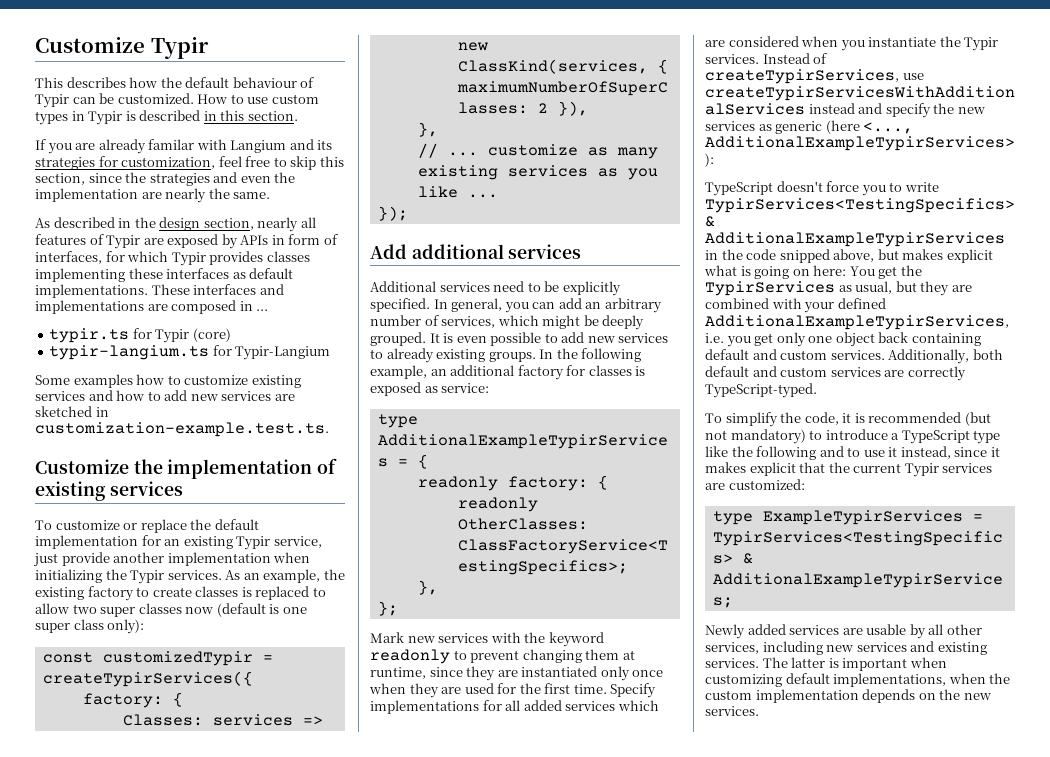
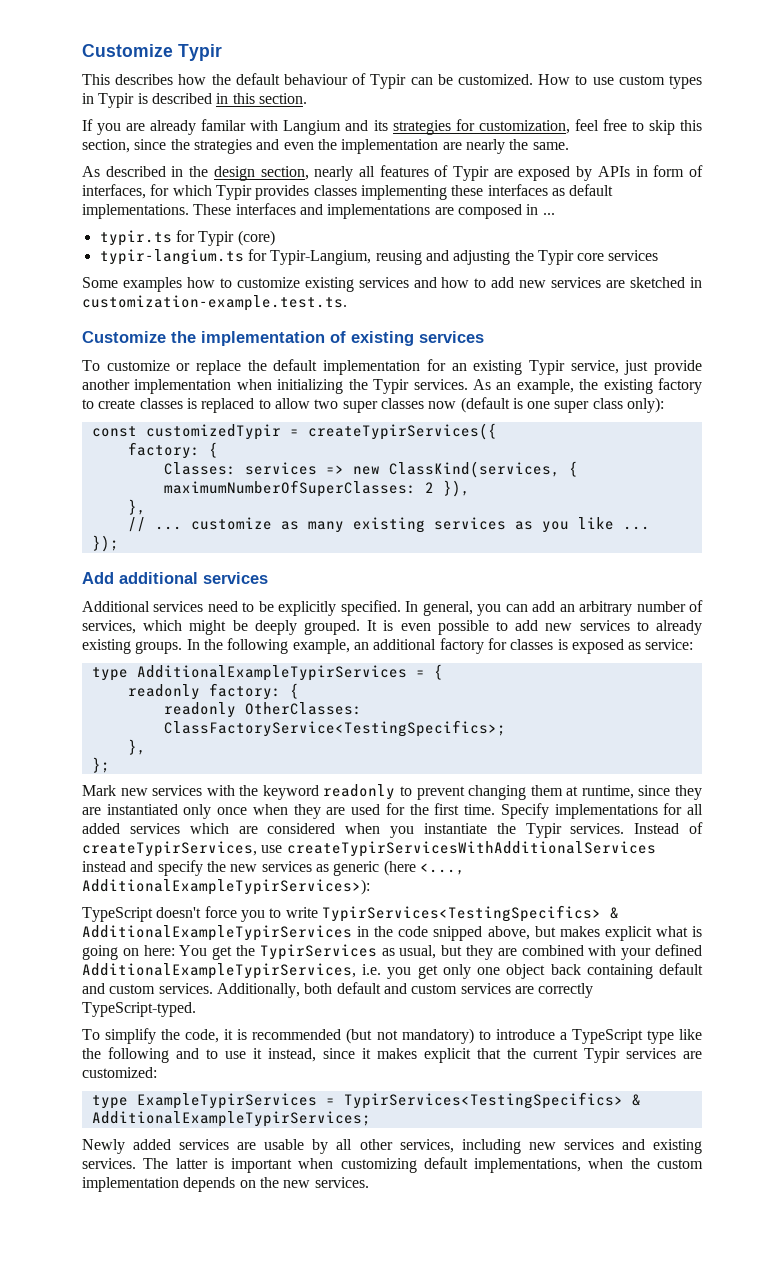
- typir-langium.ts for Typir-Langium
+ typir-langium.ts for Typir-Langium, reusing and adjusting the Typir core services

